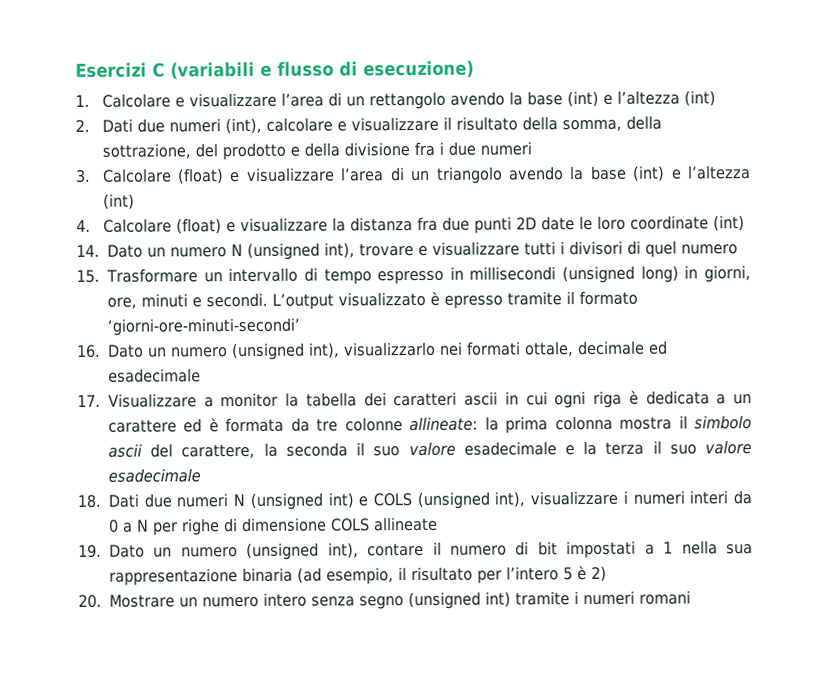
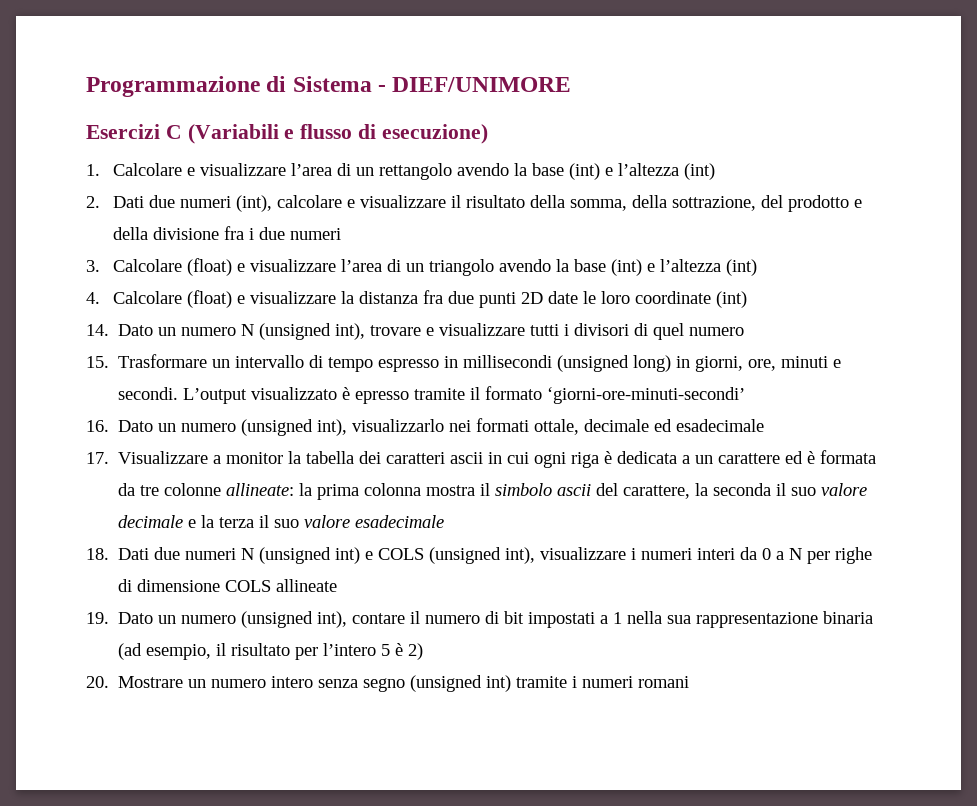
+ Programmazione di Sistema - DIEF/UNIMORE
- Esercizi C (variabili e flusso di esecuzione)
+ Esercizi C (Variabili e flusso di esecuzione)
- 17. Visualizzare a monitor la tabella dei caratteri ascii in cui ogni riga è dedicata a un carattere ed è formata da tre colonne allineate: la prima colonna mostra il simbolo ascii del carattere, la seconda il suo valore esadecimale e la terza il suo valore esadecimale
+ 17. Visualizzare a monitor la tabella dei caratteri ascii in cui ogni riga è dedicata a un carattere ed è formata da tre colonne allineate: la prima colonna mostra il simbolo ascii del carattere, la seconda il suo valore decimale e la terza il suo valore esadecimale

